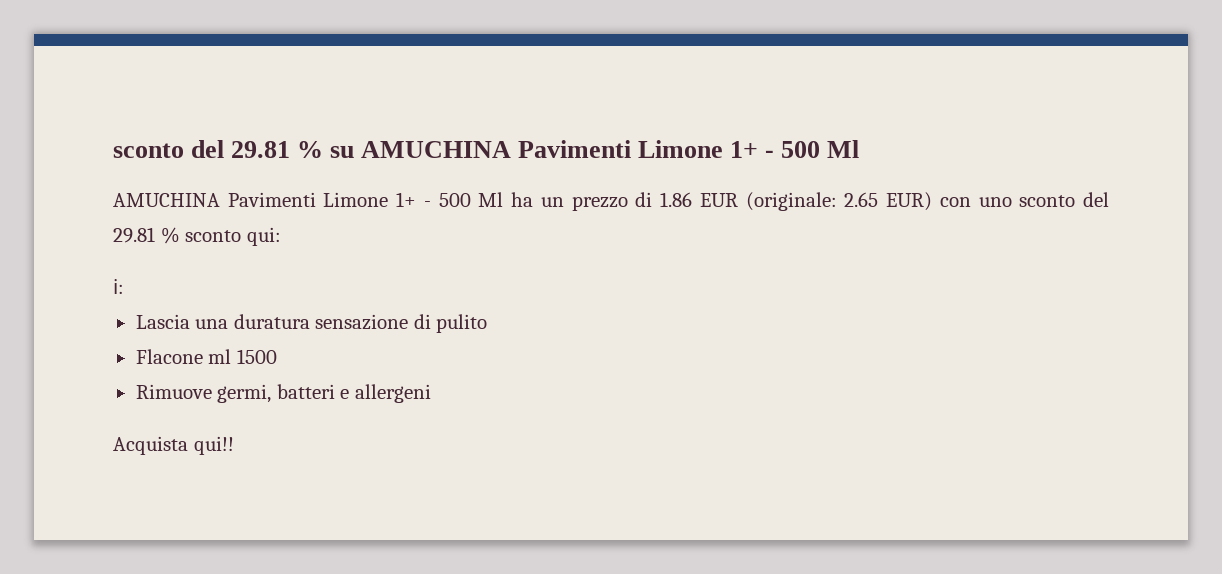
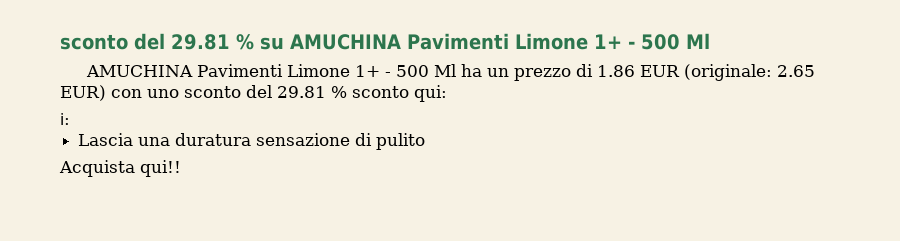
- Flacone ml 1500
- Rimuove germi, batteri e allergeni

